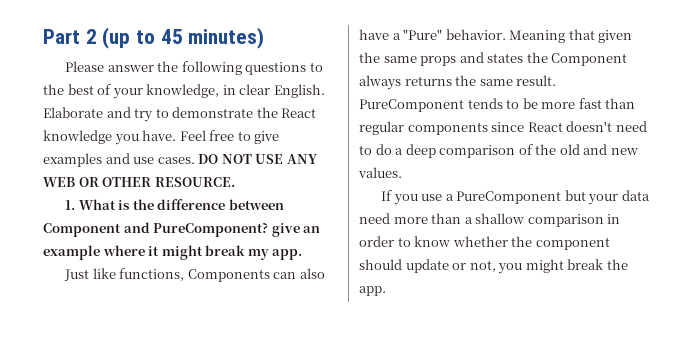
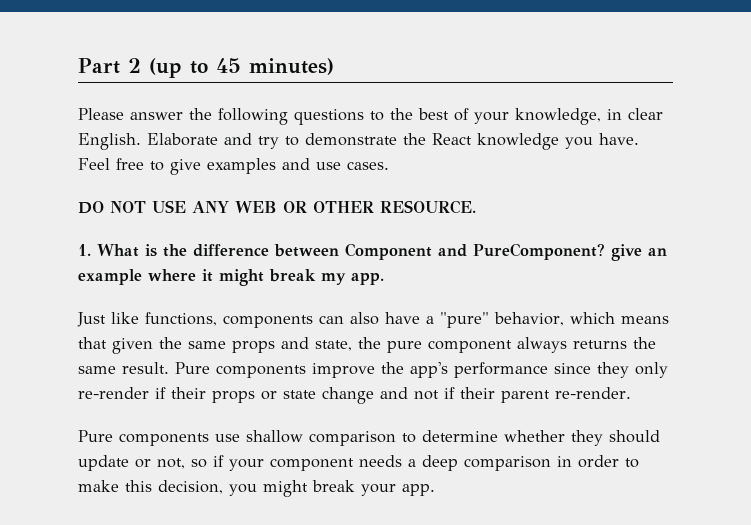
- Feel free to give examples and use cases. DO NOT USE ANY WEB OR OTHER RESOURCE.
+ Feel free to give examples and use cases.
+ DO NOT USE ANY WEB OR OTHER RESOURCE.
- Just like functions, Components can also have a "Pure" behavior. Meaning that given the same props and states the Component always returns the same result.
+ Just like functions, components can also have a "pure" behavior, which means that given the same props and state, the pure component always returns the same result.
- PureComponent tends to be more fast than regular components since React doesn't need to do a deep comparison of the old and new values.
- If you use a PureComponent but your data need more than a shallow comparison in order to know whether the component should update or not, you might break the app.
+ Pure components improve the app's performance since they only re-render if their props or state change and not if their parent re-render.
+ Pure components use shallow comparison to determine whether they should update or not, so if your component needs a deep comparison in order to make this decision, you might break your app.

